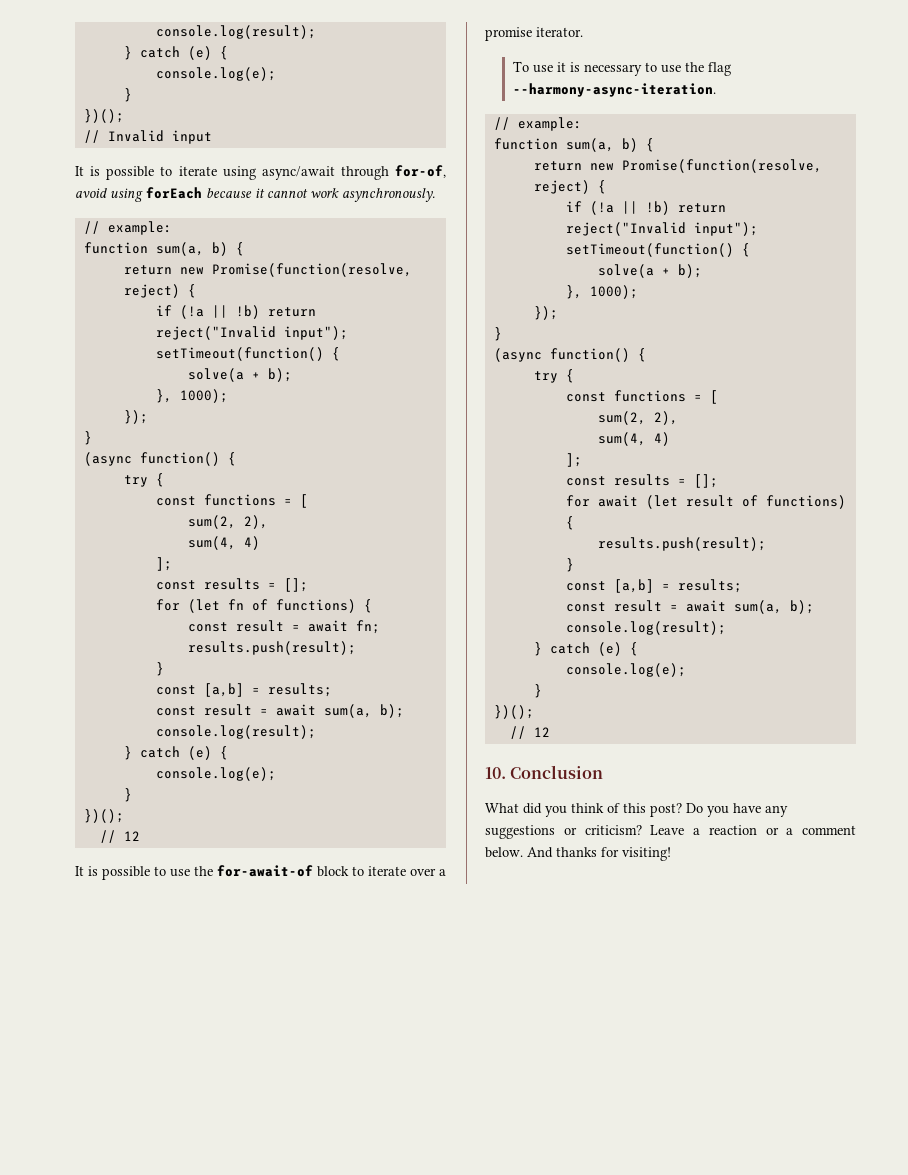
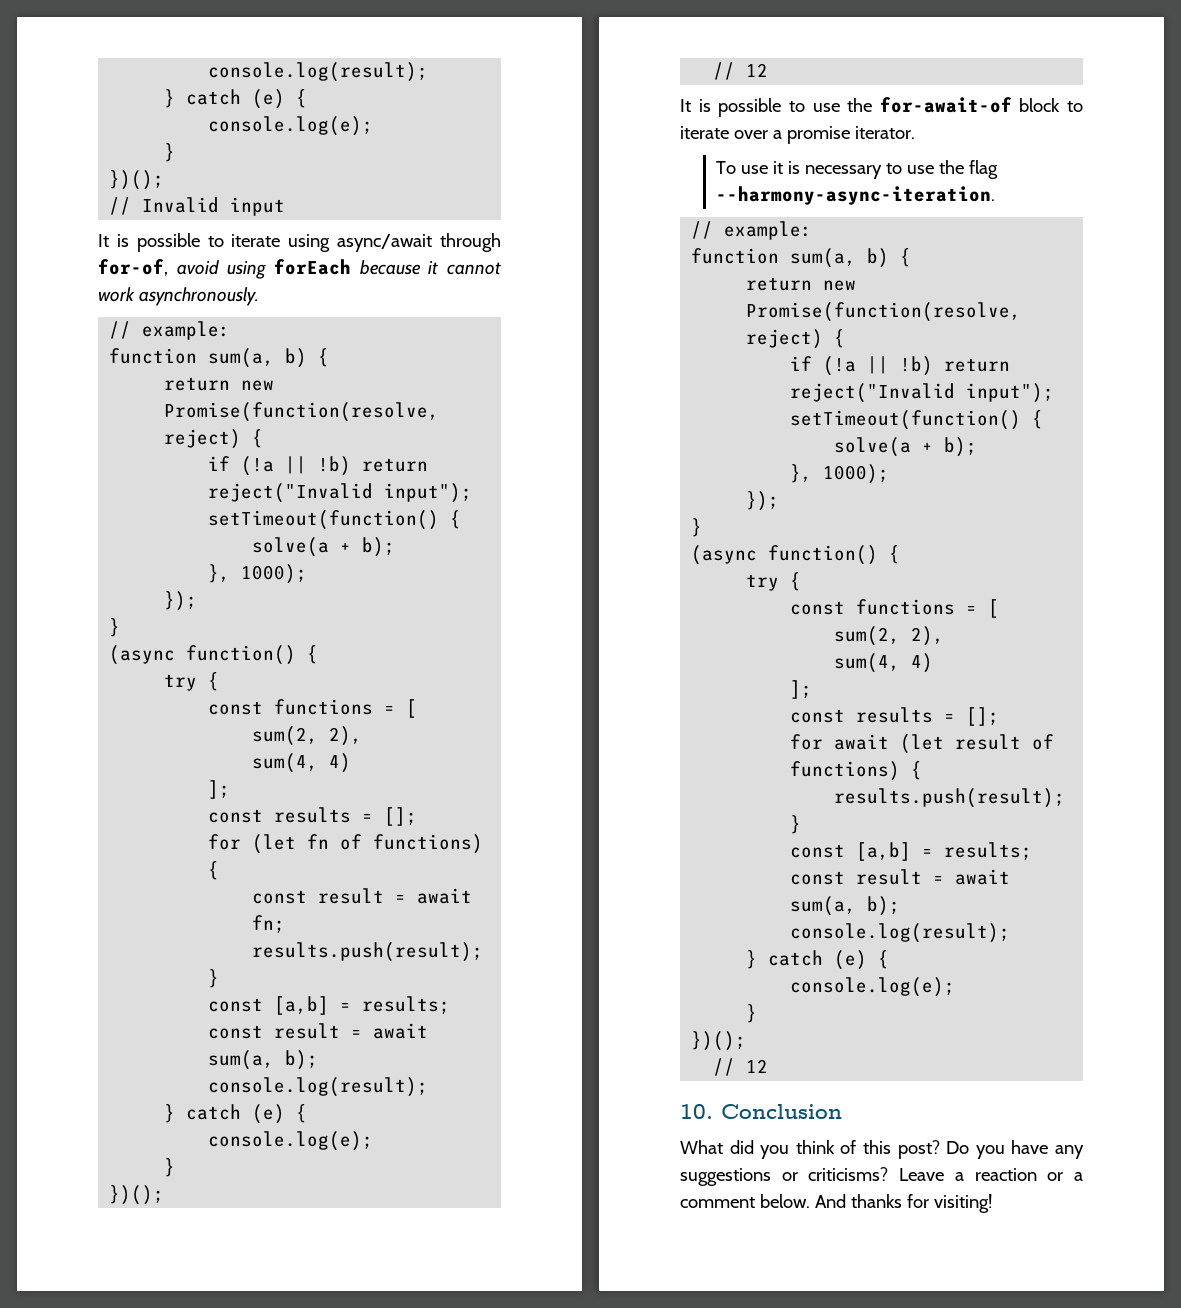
- Do you have any suggestions or criticism?
+ Do you have any suggestions or criticisms?

